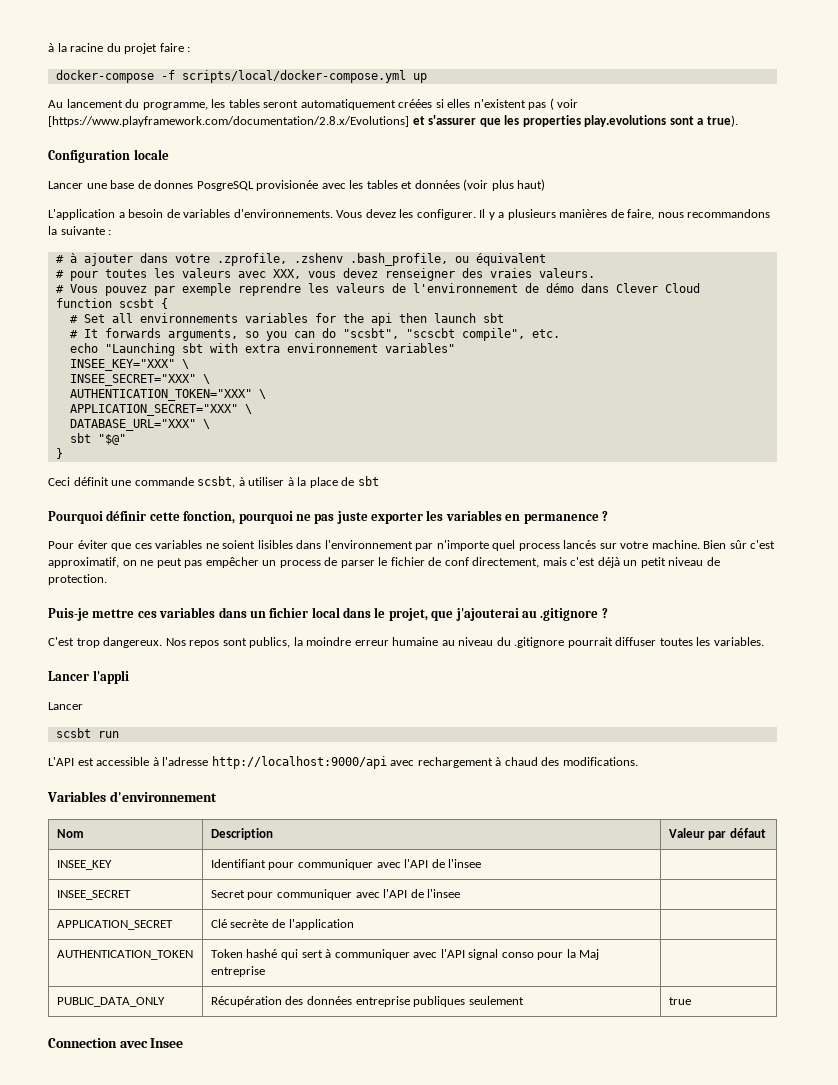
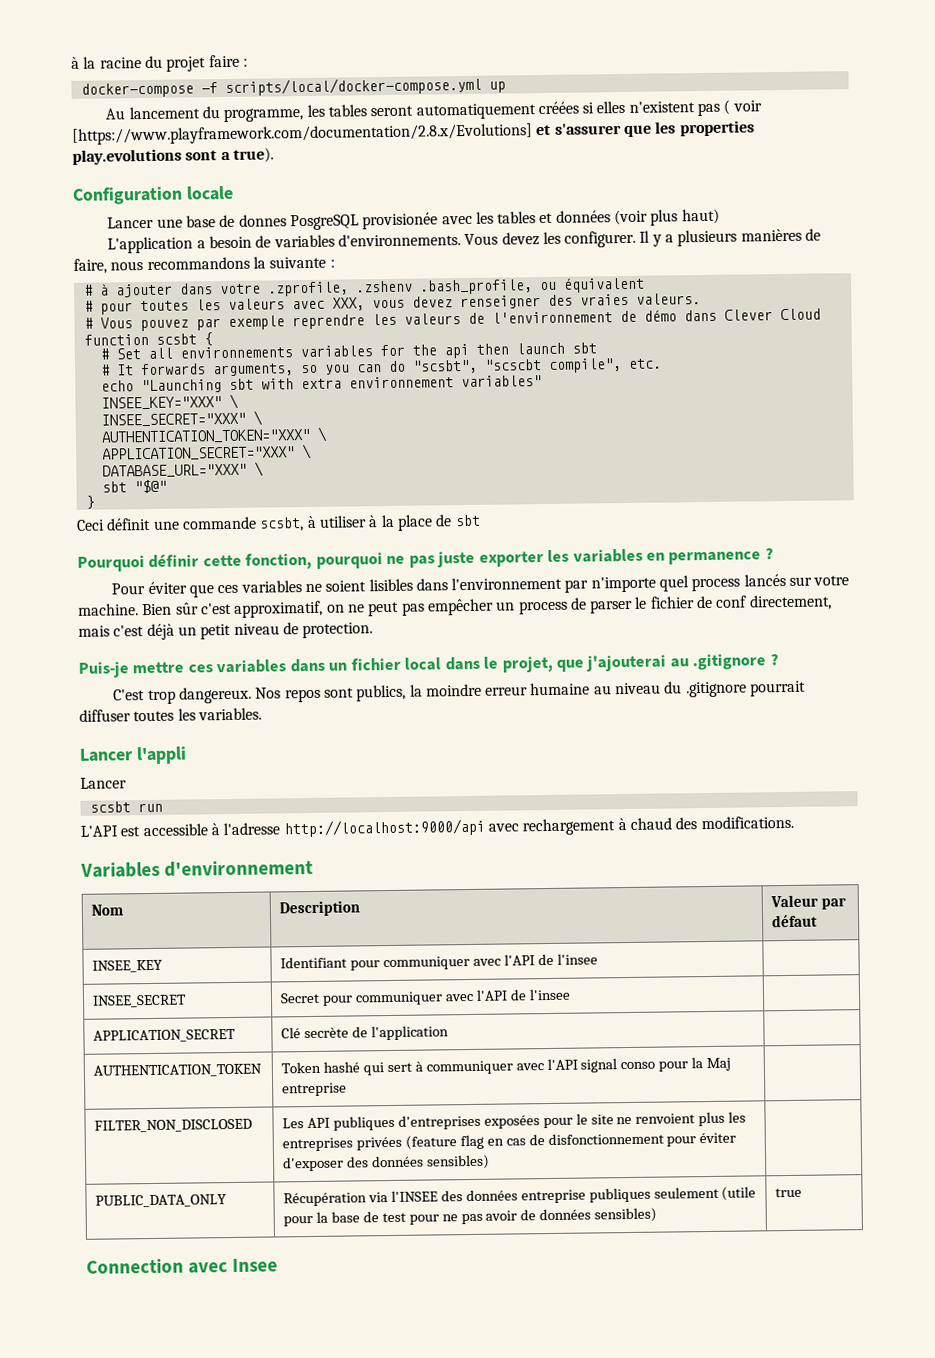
+ FILTER_NON_DISCLOSED | Les API publiques d'entreprises exposées pour le site ne renvoient plus les entreprises privées (feature flag en cas de disfonctionnement pour éviter d'exposer des données sensibles) |
- PUBLIC_DATA_ONLY | Récupération des données entreprise publiques seulement | true
+ PUBLIC_DATA_ONLY | Récupération via l'INSEE des données entreprise publiques seulement (utile pour la base de test pour ne pas avoir de données sensibles) | true

